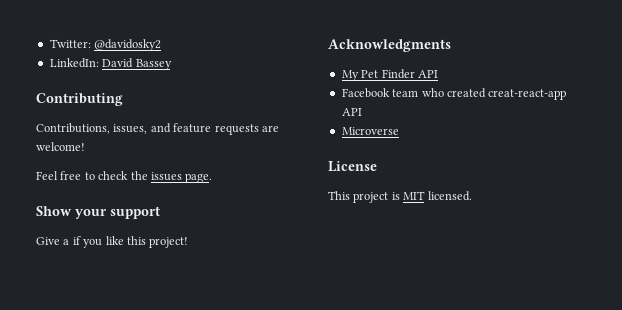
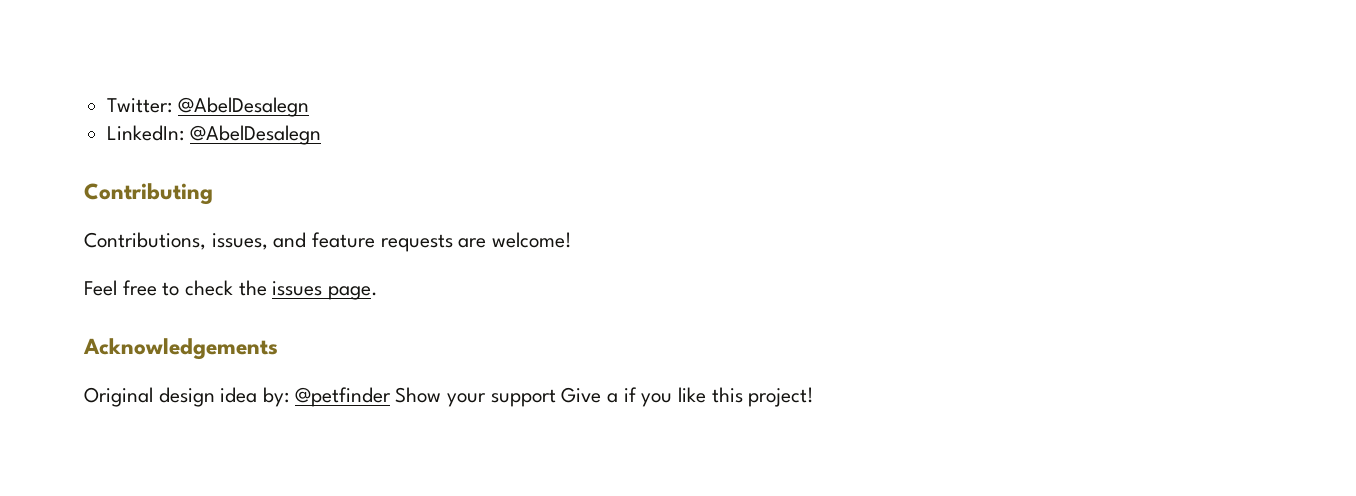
- Twitter: @davidosky2
+ Twitter: @AbelDesalegn
- LinkedIn: David Bassey
+ LinkedIn: @AbelDesalegn
- Show your support
- Give a if you like this project!
+ Acknowledgements
+ Original design idea by: @petfinder Show your support Give a if you like this project!
- Acknowledgments
- My Pet Finder API
- Facebook team who created creat-react-app API
- Microverse
- License
- This project is MIT licensed.

